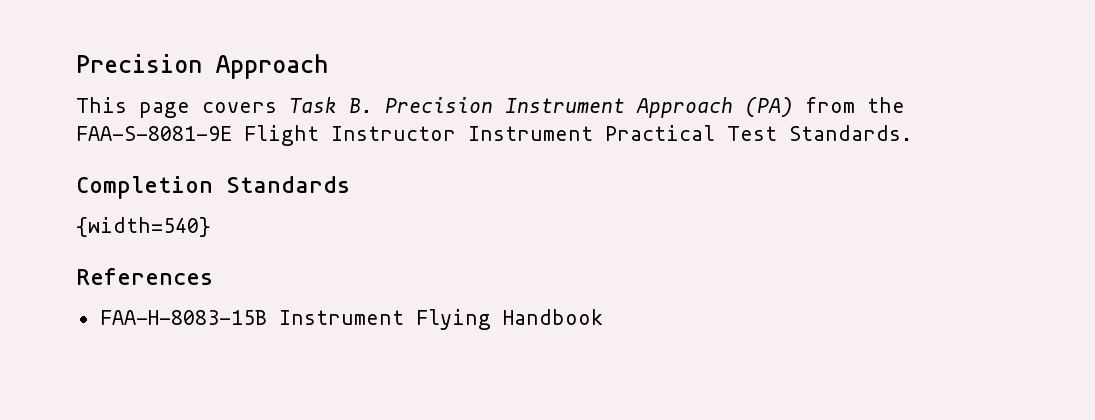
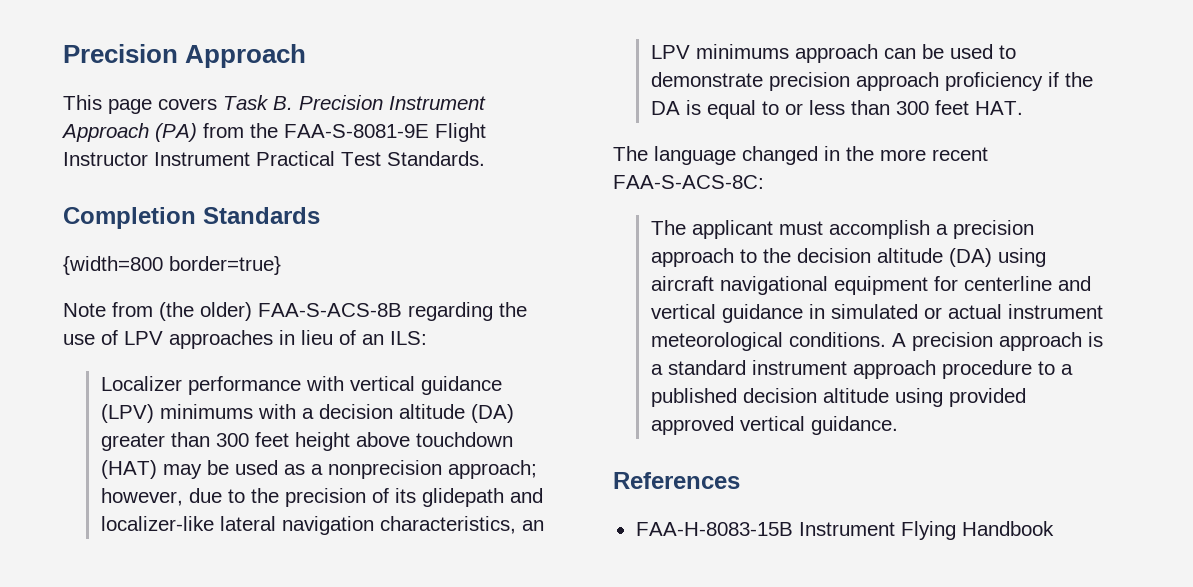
- {width=540}
+ {width=800 border=true}
+ Note from (the older) FAA-S-ACS-8B regarding the use of LPV approaches in lieu of an ILS:
+ Localizer performance with vertical guidance (LPV) minimums with a decision altitude (DA) greater than 300 feet height above touchdown (HAT) may be used as a nonprecision approach; however, due to the precision of its glidepath and localizer-like lateral navigation characteristics, an LPV minimums approach can be used to demonstrate precision approach proficiency if the DA is equal to or less than 300 feet HAT.
+ The language changed in the more recent FAA-S-ACS-8C:
+ The applicant must accomplish a precision approach to the decision altitude (DA) using aircraft navigational equipment for centerline and vertical guidance in simulated or actual instrument meteorological conditions. A precision approach is a standard instrument approach procedure to a published decision altitude using provided approved vertical guidance.

